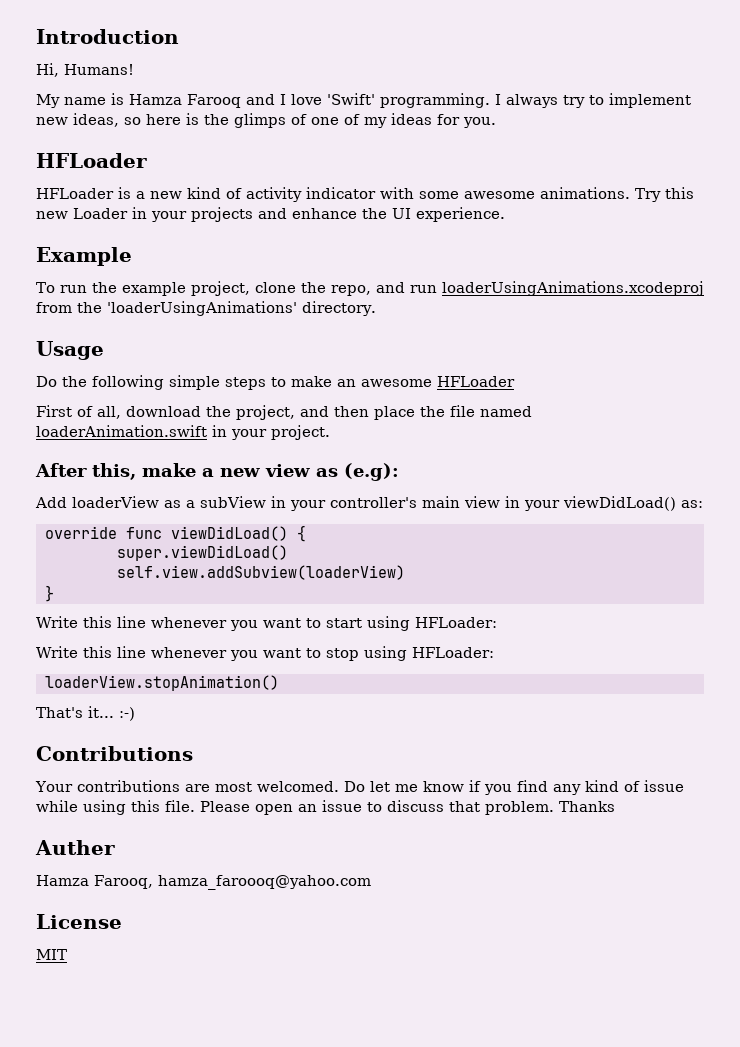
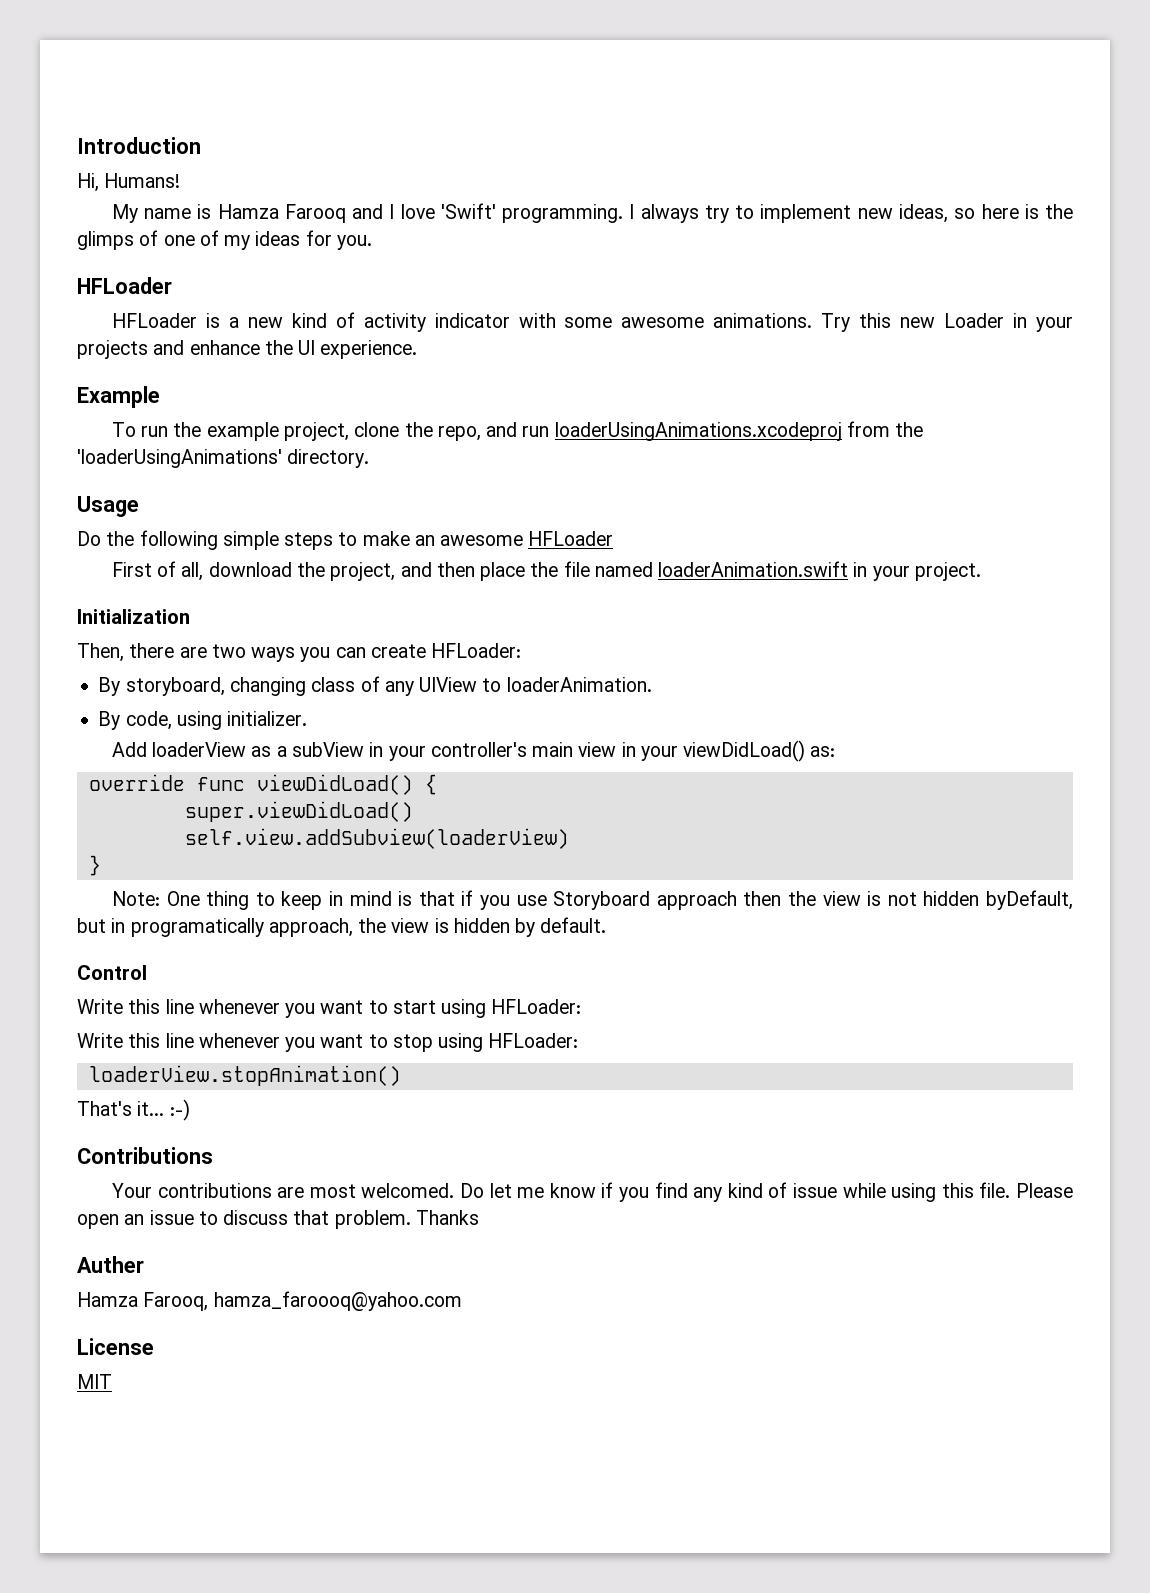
- After this, make a new view as (e.g):
+ Initialization
+ Then, there are two ways you can create HFLoader:
+ By storyboard, changing class of any UIView to loaderAnimation.
+ By code, using initializer.
+ Note: One thing to keep in mind is that if you use Storyboard approach then the view is not hidden byDefault, but in programatically approach, the view is hidden by default.
+ Control

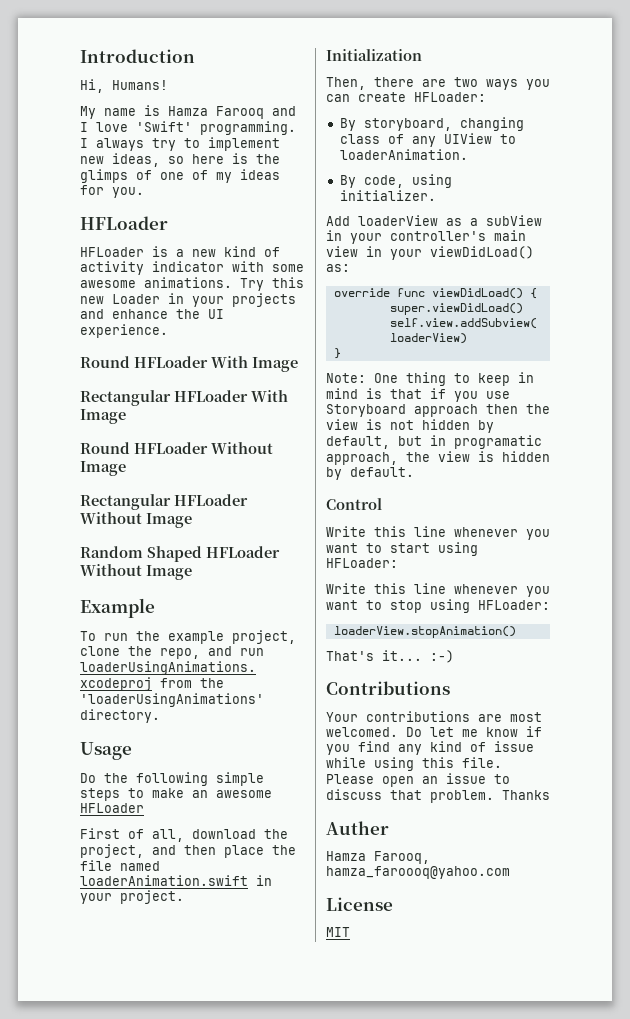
+ Round HFLoader With Image
+ Rectangular HFLoader With Image
+ Round HFLoader Without Image
+ Rectangular HFLoader Without Image
+ Random Shaped HFLoader Without Image
- Note: One thing to keep in mind is that if you use Storyboard approach then the view is not hidden byDefault, but in programatically approach, the view is hidden by default.
+ Note: One thing to keep in mind is that if you use Storyboard approach then the view is not hidden by default, but in programatic approach, the view is hidden by default.

